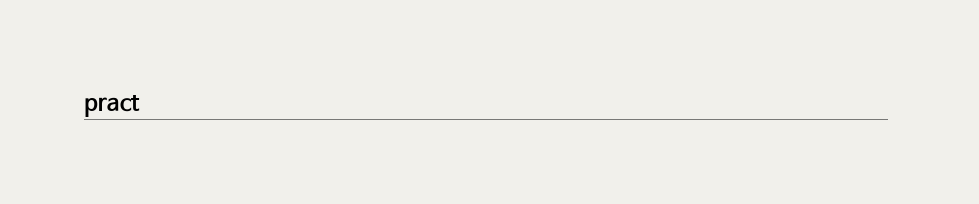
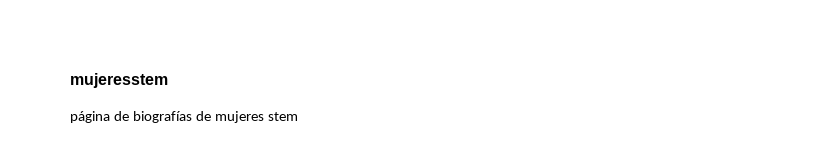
- pract
+ mujeresstem
+ página de biografías de mujeres stem

